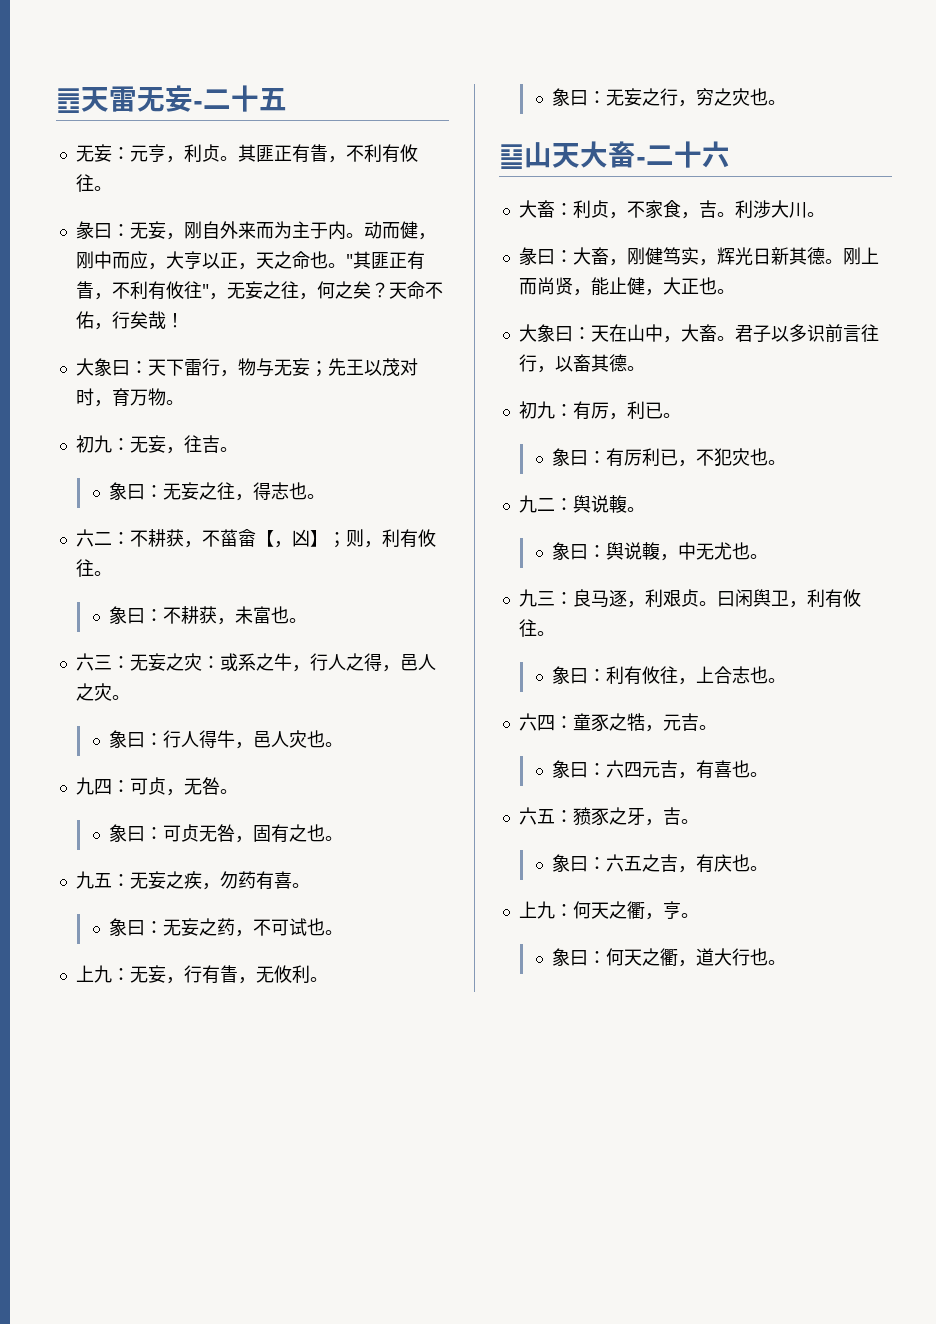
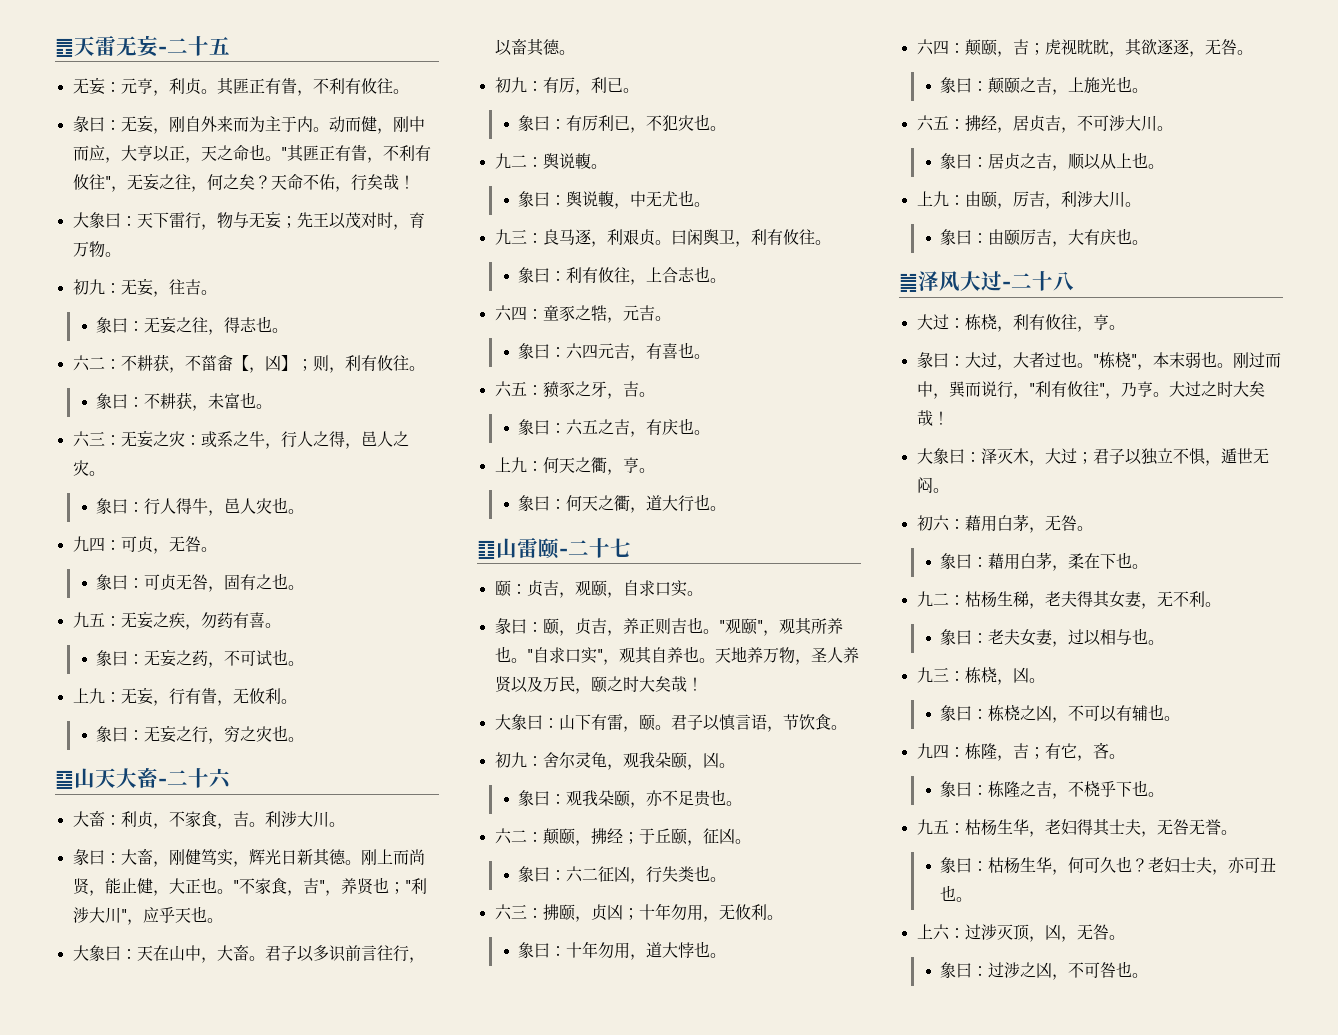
+ "不家食，吉"，养贤也；"利涉大川"，应乎天也。
+ ䷚山雷颐-二十七
+ 颐：贞吉，观颐，自求口实。
+ 彖曰：颐，贞吉，养正则吉也。"观颐"，观其所养也。"自求口实"，观其自养也。天地养万物，圣人养贤以及万民，颐之时大矣哉！
+ 大象曰：山下有雷，颐。君子以慎言语，节饮食。
+ 初九：舍尔灵龟，观我朵颐，凶。
+ 象曰：观我朵颐，亦不足贵也。
+ 六二：颠颐，拂经；于丘颐，征凶。
+ 象曰：六二征凶，行失类也。
+ 六三：拂颐，贞凶；十年勿用，无攸利。
+ 象曰：十年勿用，道大悖也。
+ 六四：颠颐，吉；虎视眈眈，其欲逐逐，无咎。
+ 象曰：颠颐之吉，上施光也。
+ 六五：拂经，居贞吉，不可涉大川。
+ 象曰：居贞之吉，顺以从上也。
+ 上九：由颐，厉吉，利涉大川。
+ 象曰：由颐厉吉，大有庆也。
+ ䷛泽风大过-二十八
+ 大过：栋桡，利有攸往，亨。
+ 彖曰：大过，大者过也。"栋桡"，本末弱也。刚过而中，巽而说行，"利有攸往"，乃亨。大过之时大矣哉！
+ 大象曰：泽灭木，大过；君子以独立不惧，遁世无闷。
+ 初六：藉用白茅，无咎。
+ 象曰：藉用白茅，柔在下也。
+ 九二：枯杨生稊，老夫得其女妻，无不利。
+ 象曰：老夫女妻，过以相与也。
+ 九三：栋桡，凶。
+ 象曰：栋桡之凶，不可以有辅也。
+ 九四：栋隆，吉；有它，吝。
+ 象曰：栋隆之吉，不桡乎下也。
+ 九五：枯杨生华，老妇得其士夫，无咎无誉。
+ 象曰：枯杨生华，何可久也？老妇士夫，亦可丑也。
+ 上六：过涉灭顶，凶，无咎。
+ 象曰：过涉之凶，不可咎也。

